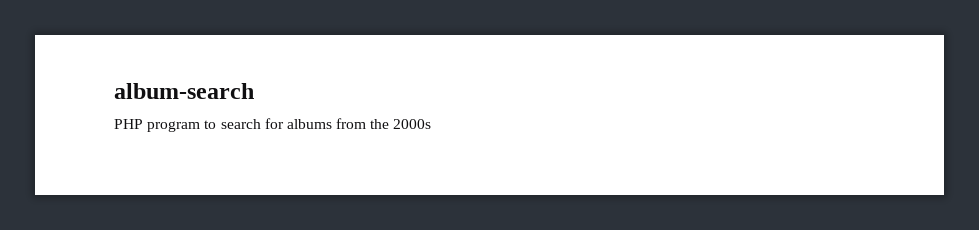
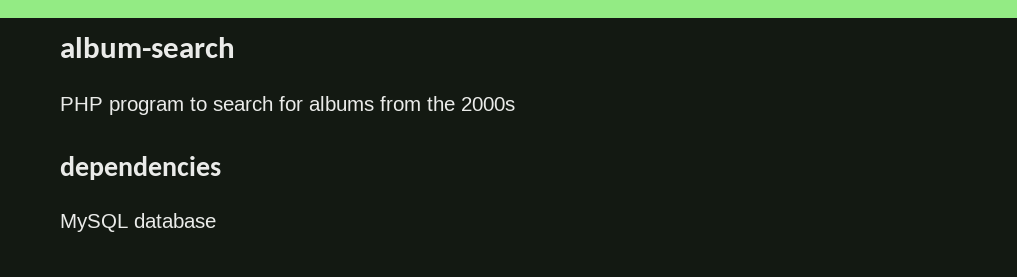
+ dependencies
+ MySQL database

